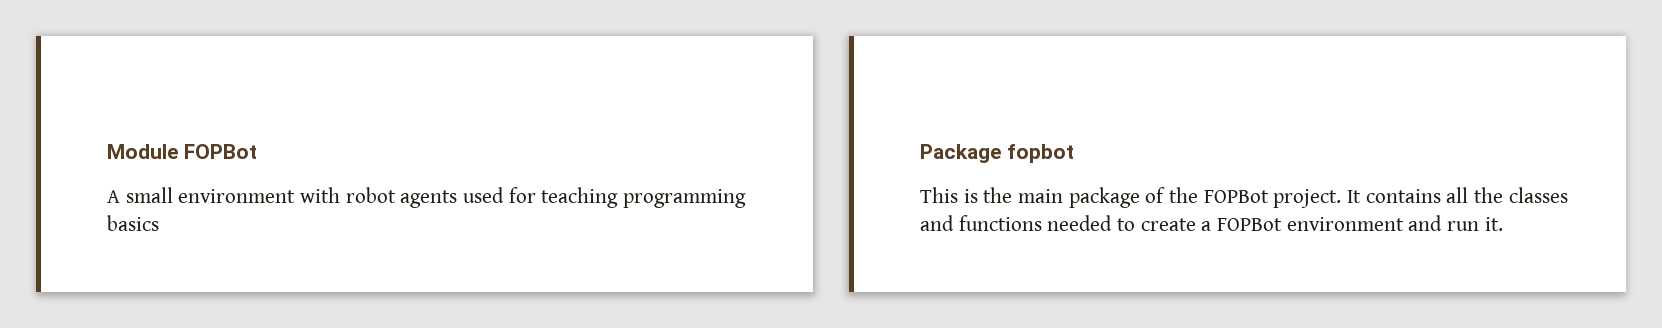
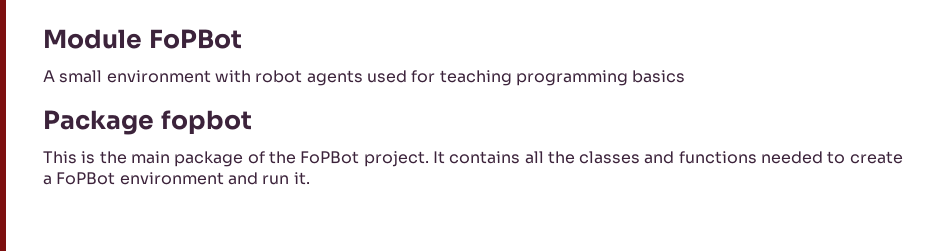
- Module FOPBot
+ Module FoPBot
- This is the main package of the FOPBot project.
+ This is the main package of the FoPBot project.
- It contains all the classes and functions needed to create a FOPBot environment and run it.
+ It contains all the classes and functions needed to create a FoPBot environment and run it.

